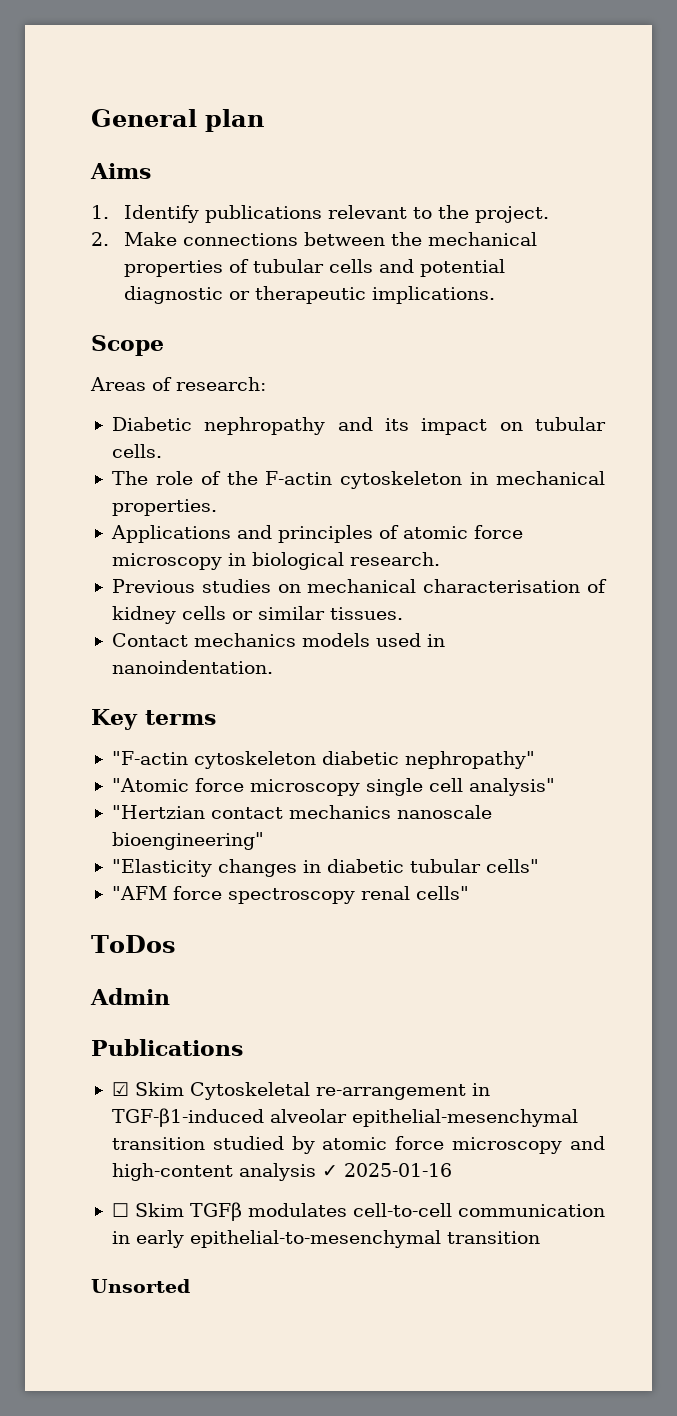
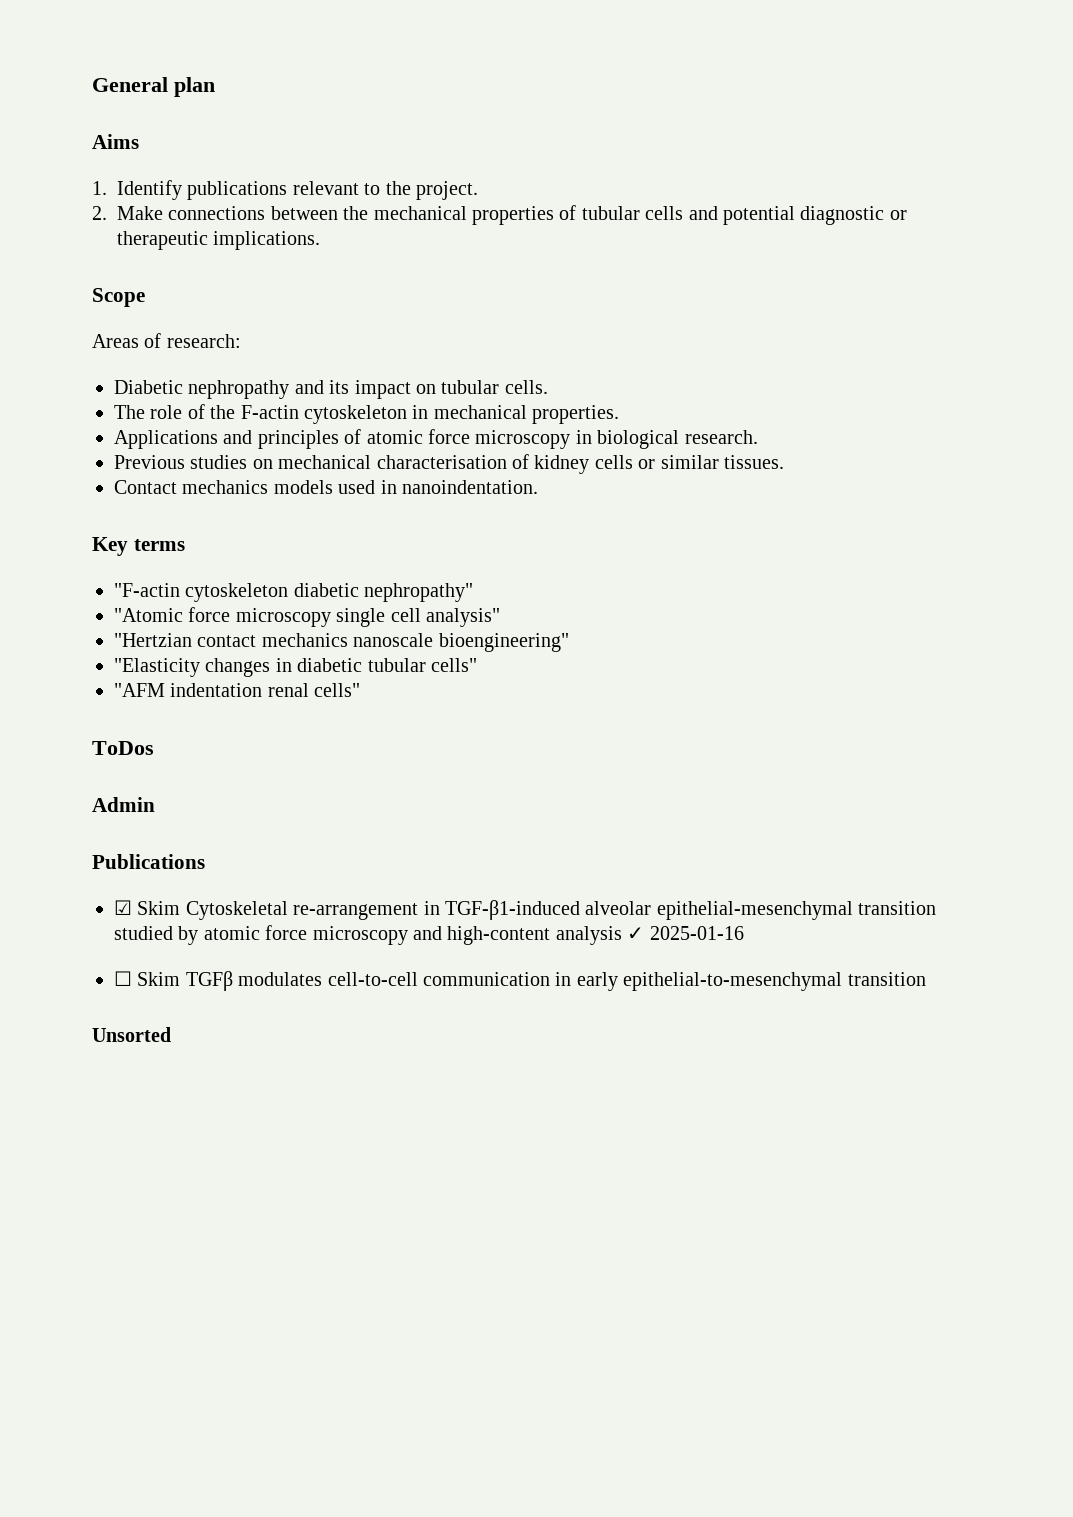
- "AFM force spectroscopy renal cells"
+ "AFM indentation renal cells"

